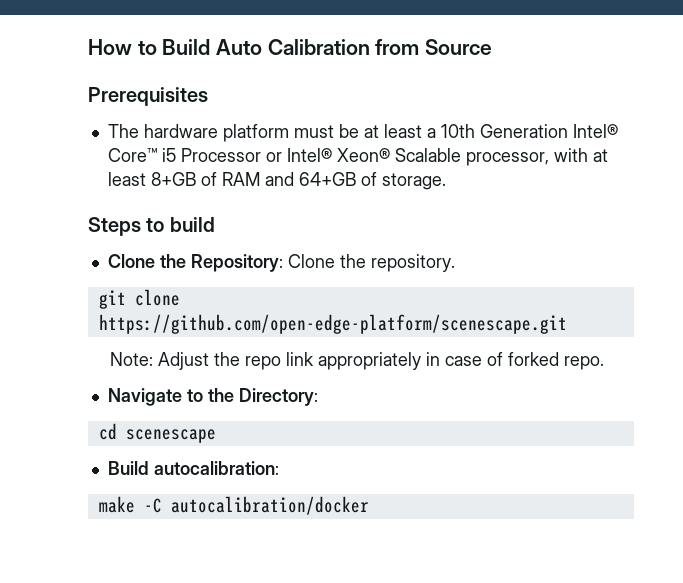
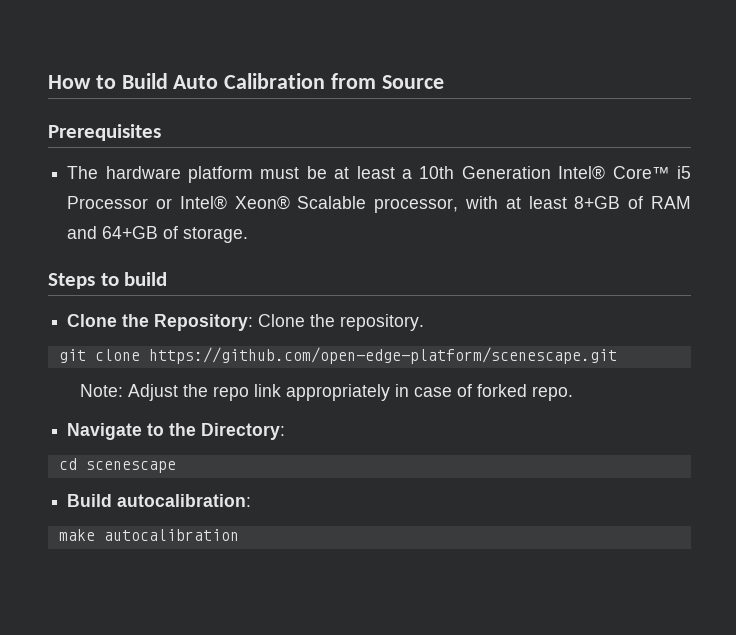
- make -C autocalibration/docker
+ make autocalibration

